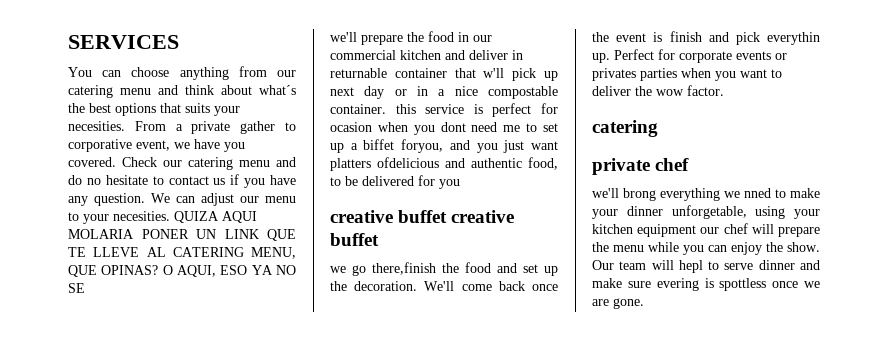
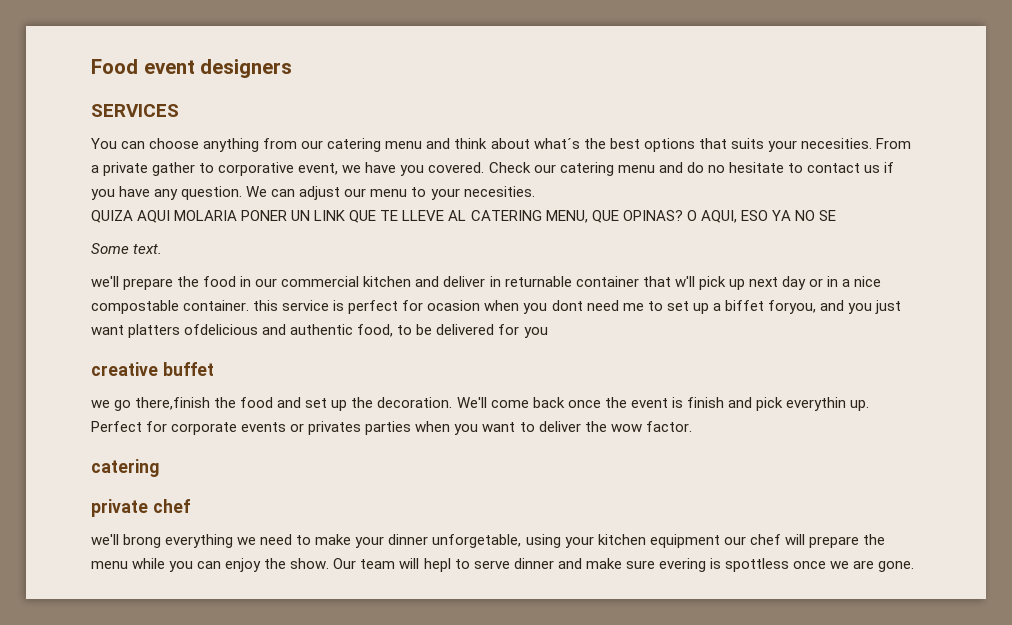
+ Food event designers
- We can adjust our menu to your necesities. QUIZA AQUI MOLARIA PONER UN LINK QUE TE LLEVE AL CATERING MENU, QUE OPINAS?
+ We can adjust our menu to your necesities.
+ QUIZA AQUI MOLARIA PONER UN LINK QUE TE LLEVE AL CATERING MENU, QUE OPINAS?
+ Some text.
- creative buffet creative buffet
+ creative buffet
- we'll brong everything we nned to make your dinner unforgetable, using your kitchen equipment our chef will prepare the menu while you can enjoy the show.
+ we'll brong everything we need to make your dinner unforgetable, using your kitchen equipment our chef will prepare the menu while you can enjoy the show.

